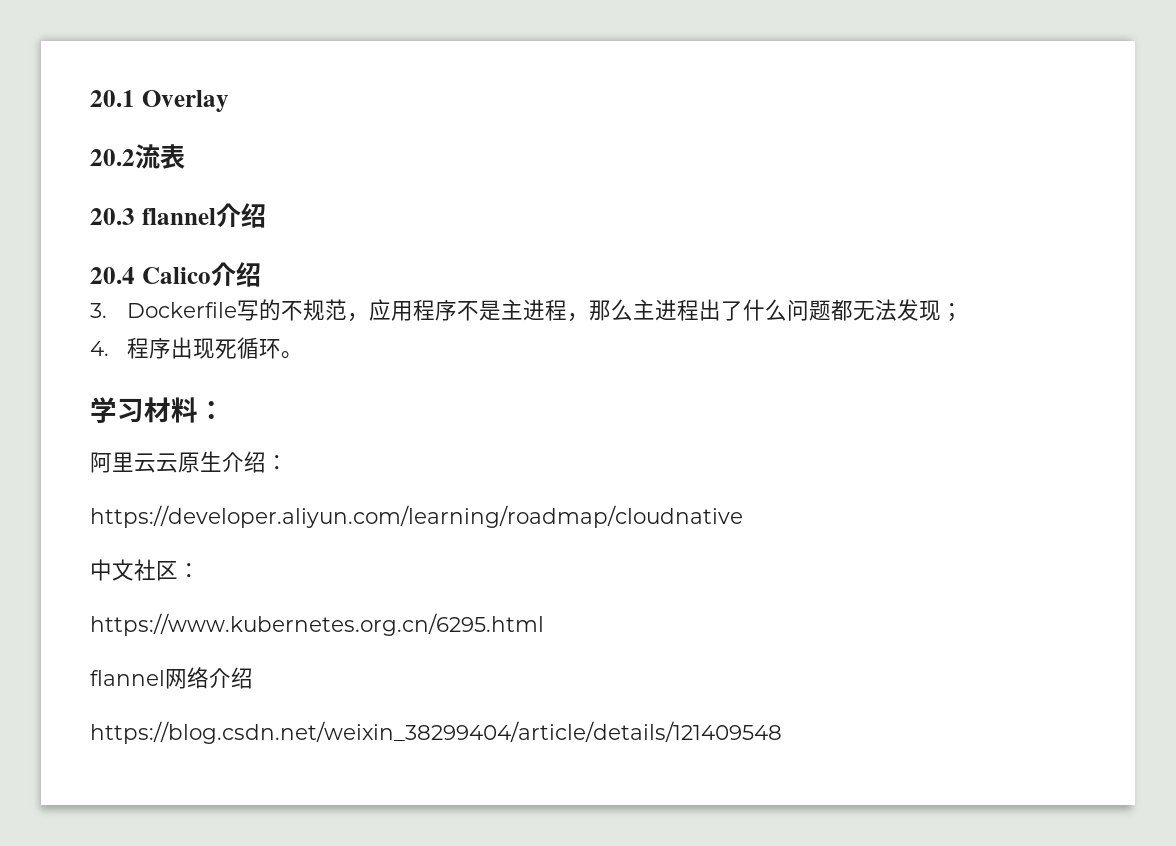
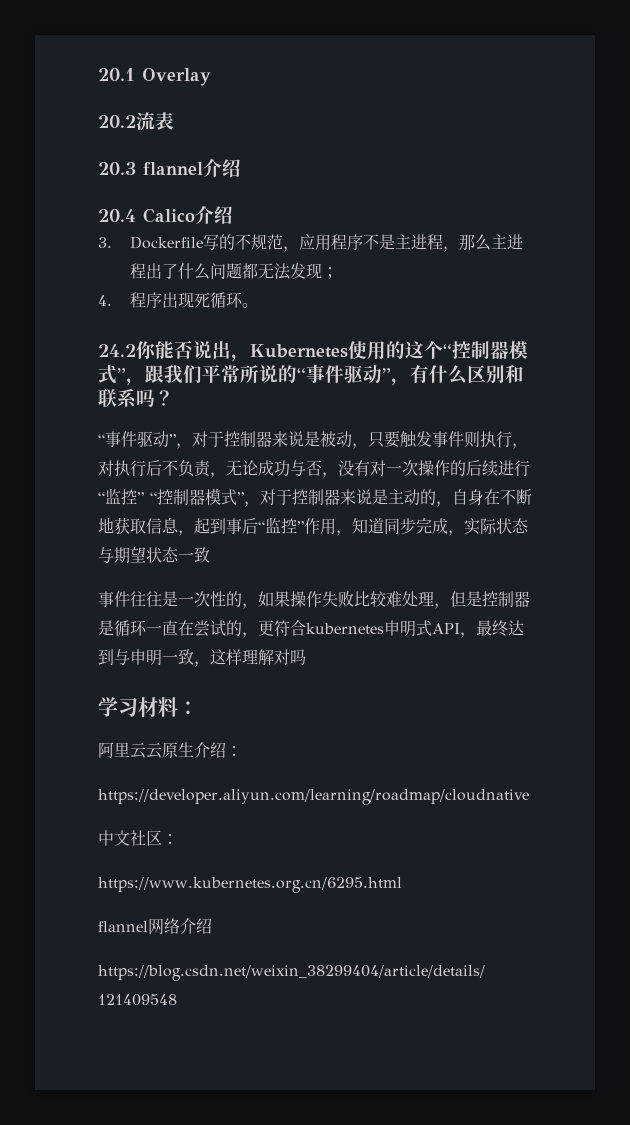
+ 24.2你能否说出，Kubernetes使用的这个“控制器模式”，跟我们平常所说的“事件驱动”，有什么区别和联系吗？
+ “事件驱动”，对于控制器来说是被动，只要触发事件则执行，对执行后不负责，无论成功与否，没有对一次操作的后续进行“监控” “控制器模式”，对于控制器来说是主动的，自身在不断地获取信息，起到事后“监控”作用，知道同步完成，实际状态与期望状态一致
+ 事件往往是一次性的，如果操作失败比较难处理，但是控制器是循环一直在尝试的，更符合kubernetes申明式API，最终达到与申明一致，这样理解对吗

